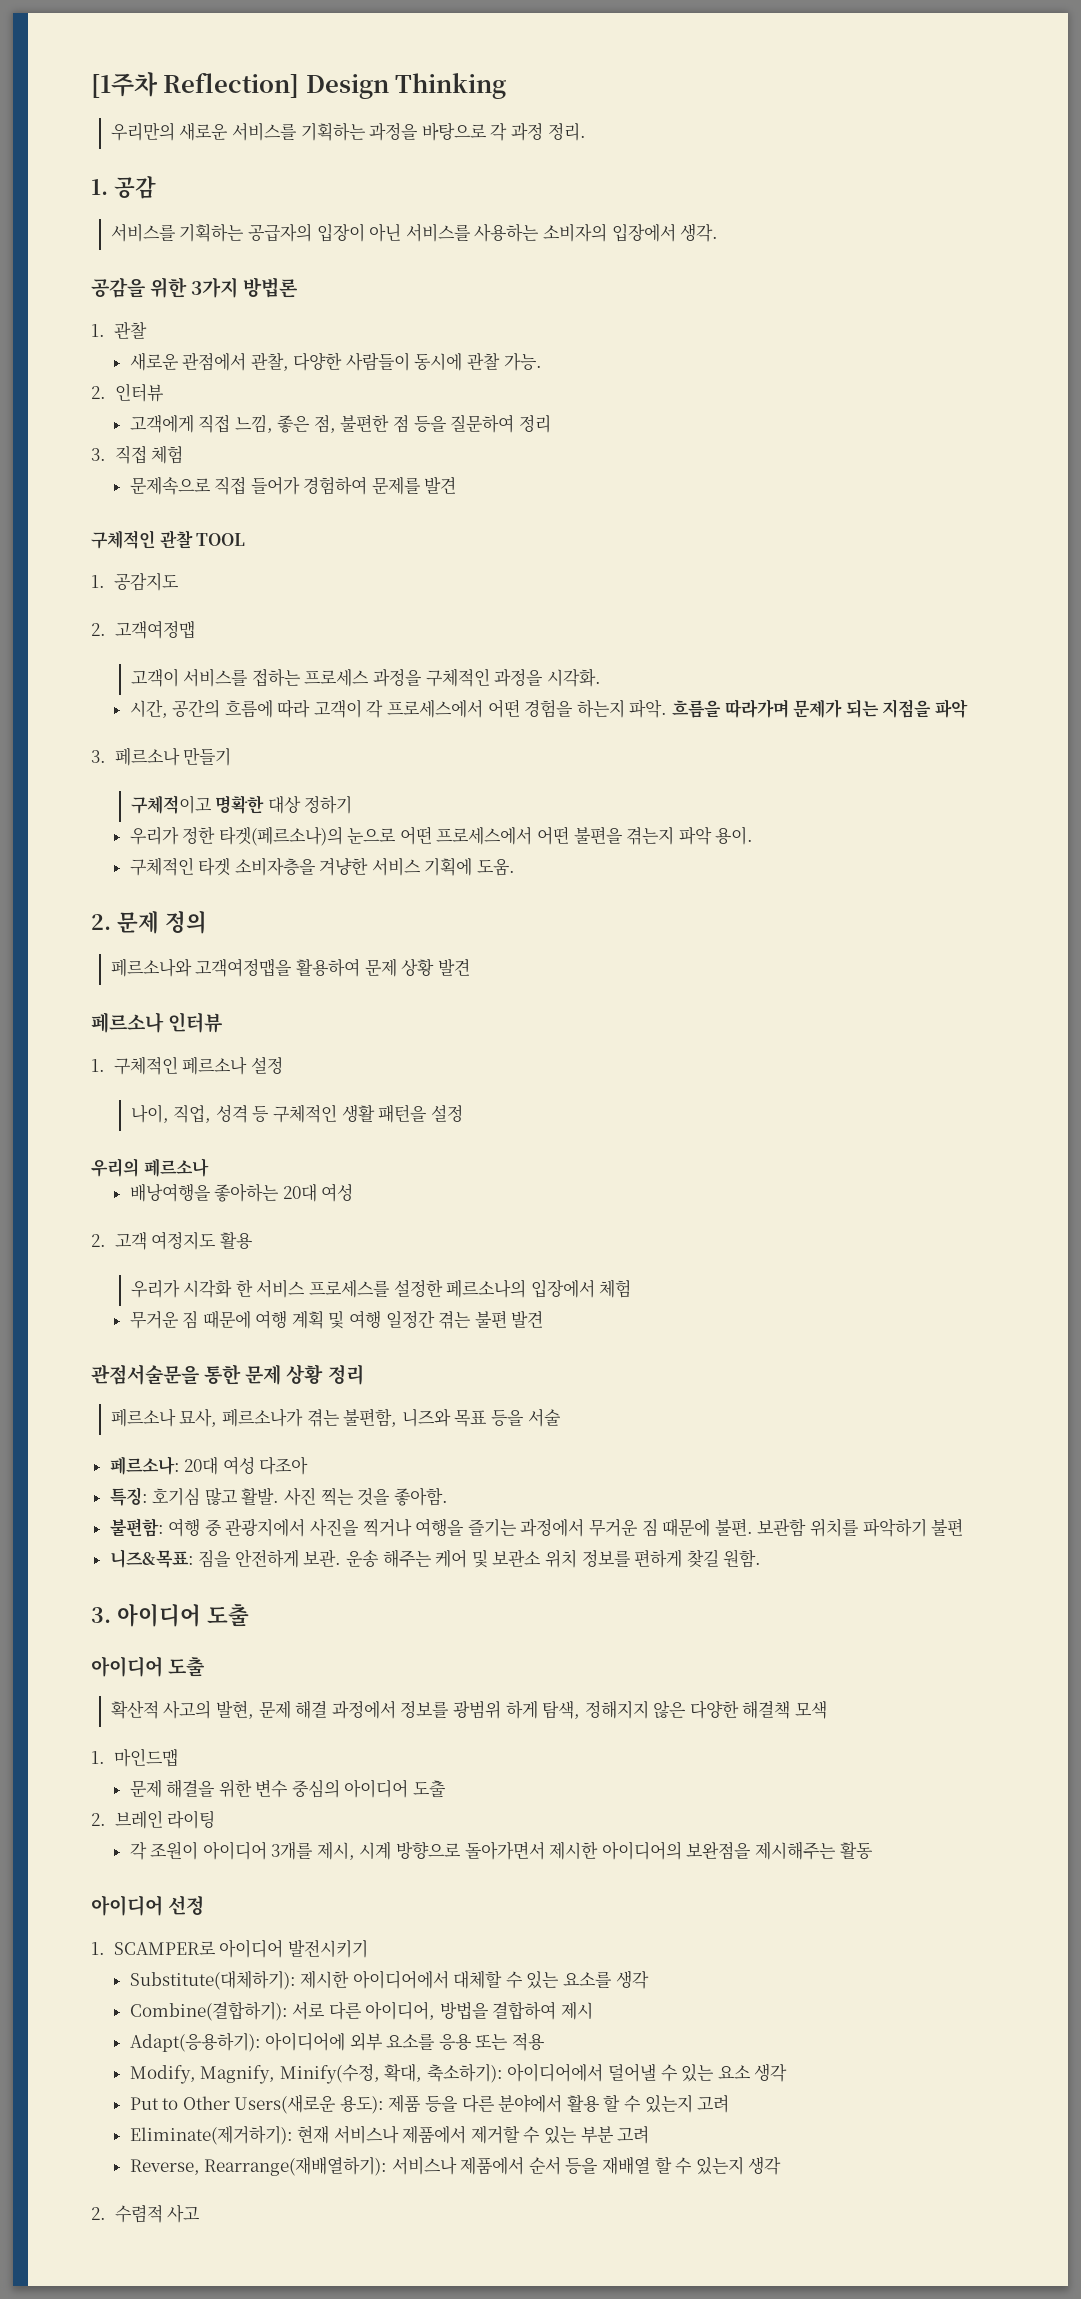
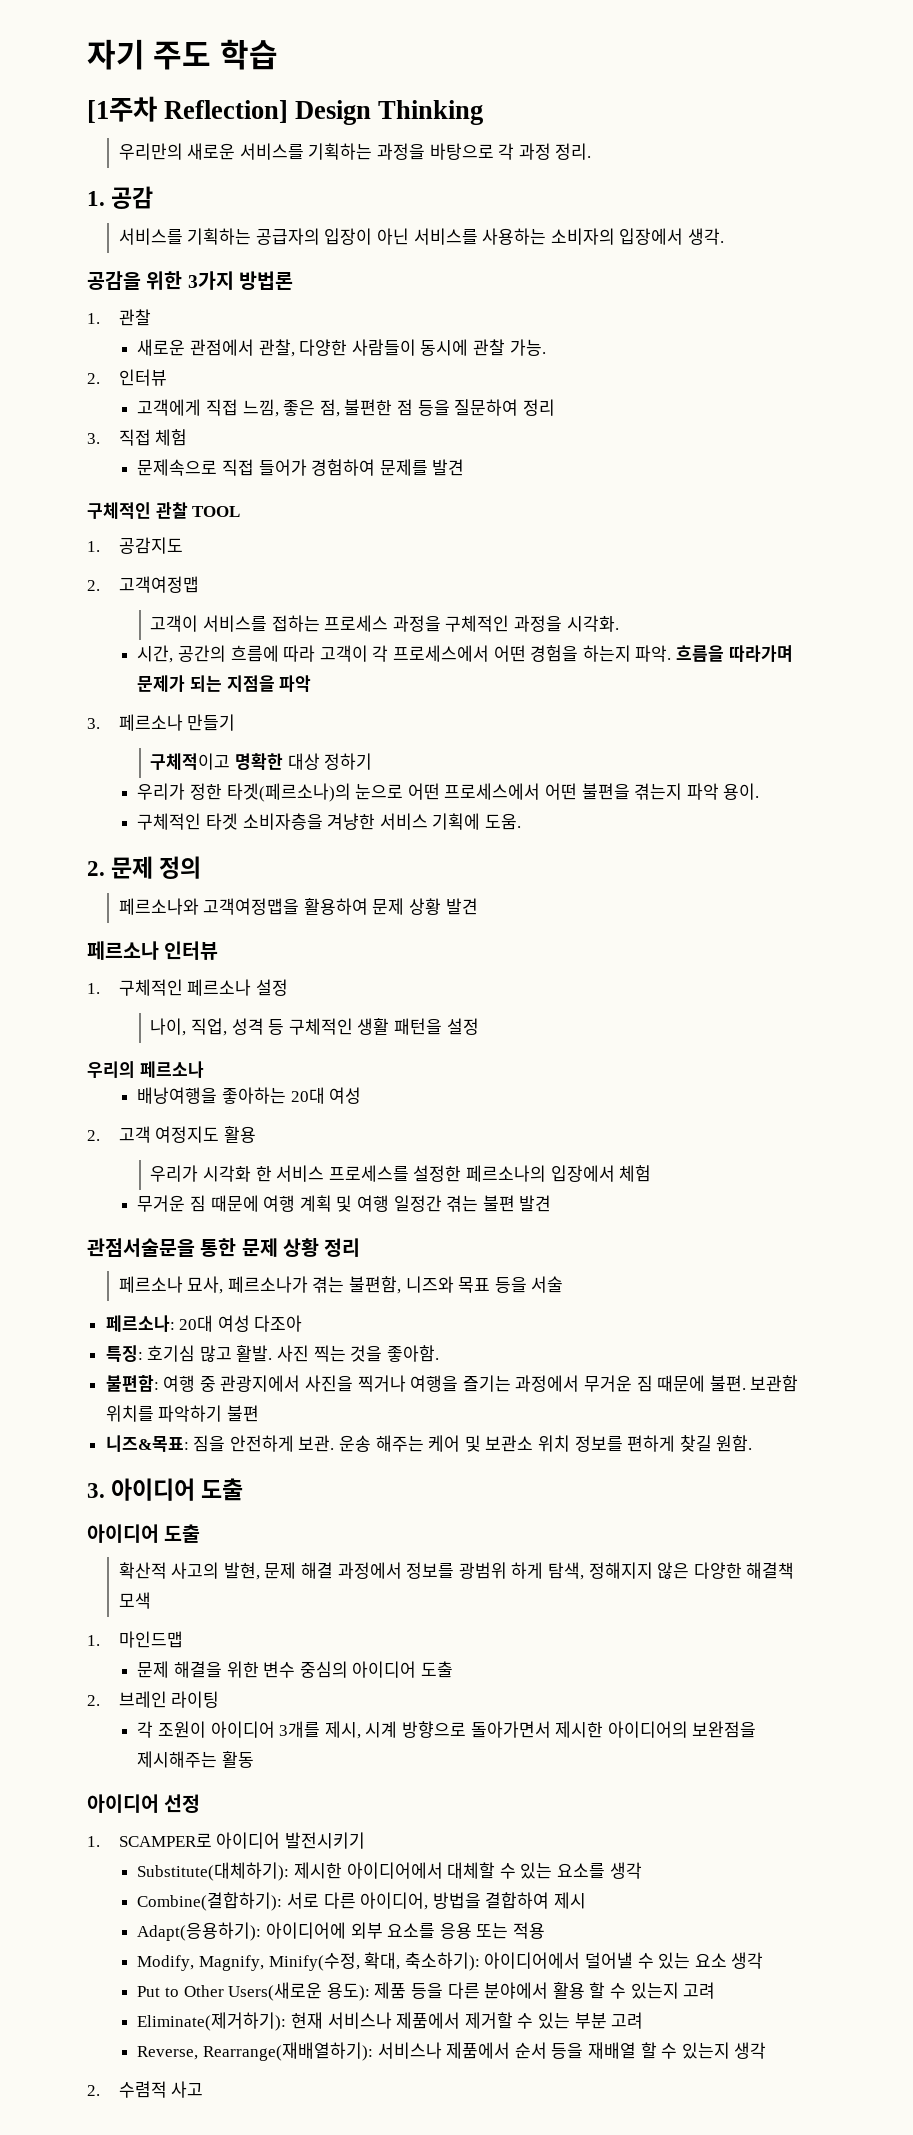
+ 자기 주도 학습

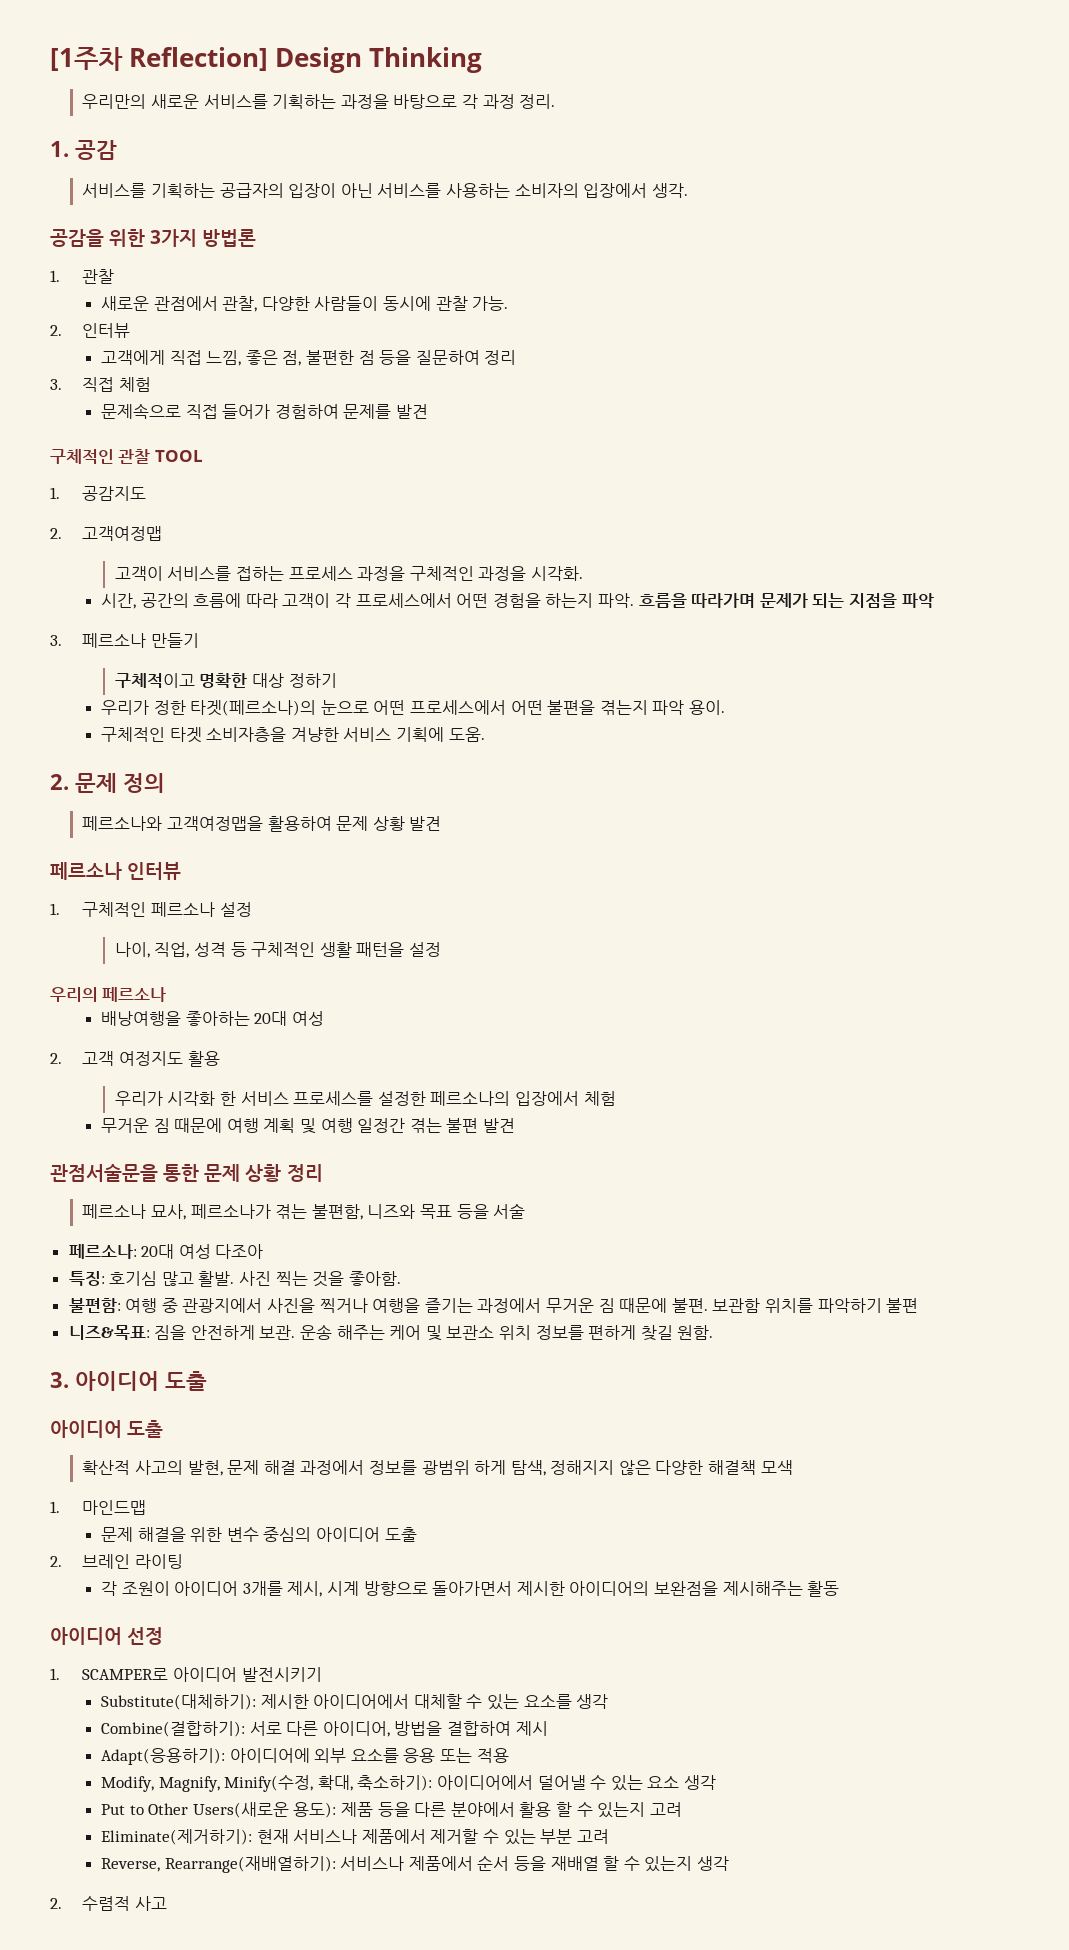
- 자기 주도 학습

